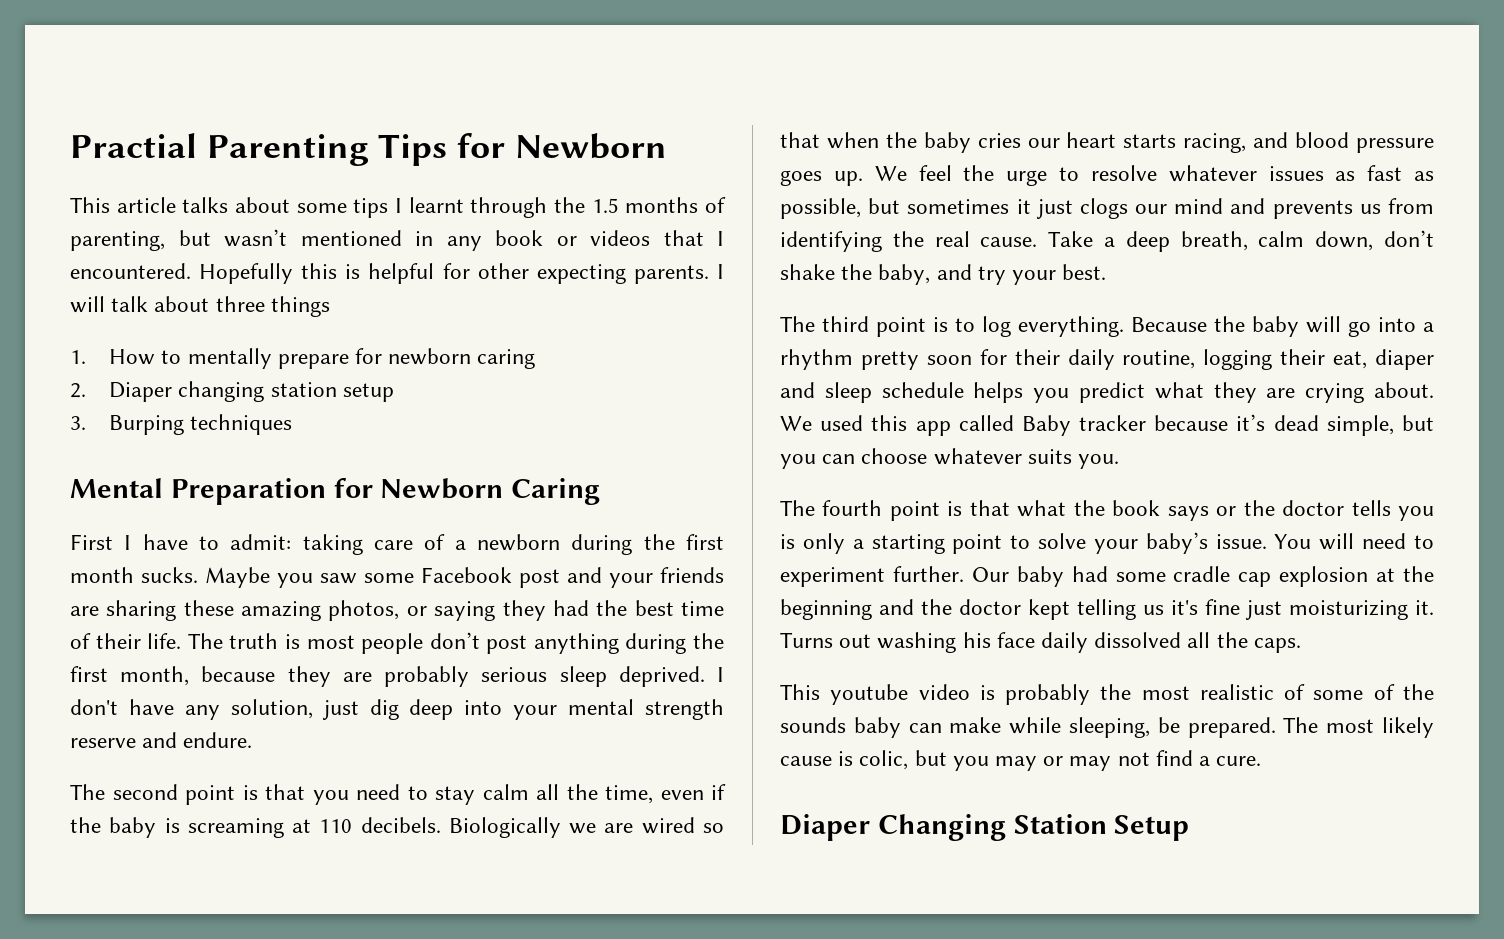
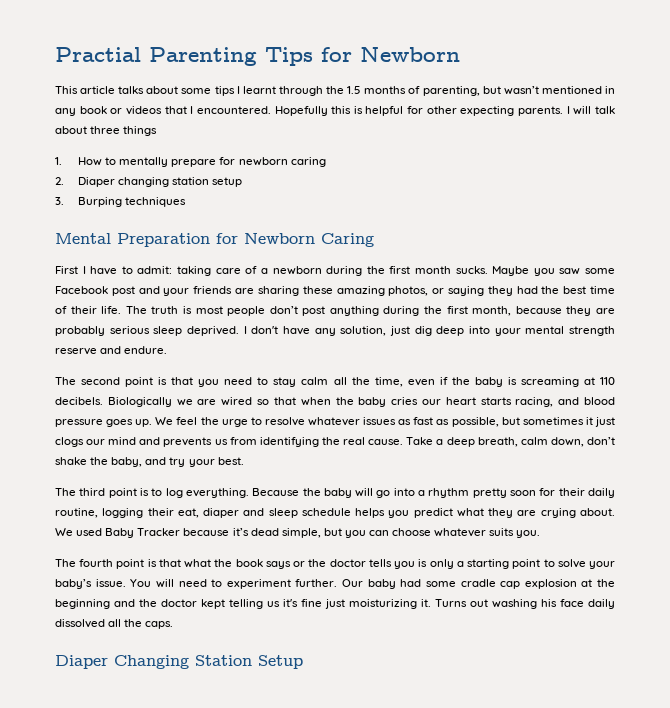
- We used this app called Baby tracker because it’s dead simple, but you can choose whatever suits you.
+ We used Baby Tracker because it’s dead simple, but you can choose whatever suits you.
- This youtube video is probably the most realistic of some of the sounds baby can make while sleeping, be prepared. The most likely cause is colic, but you may or may not find a cure.

